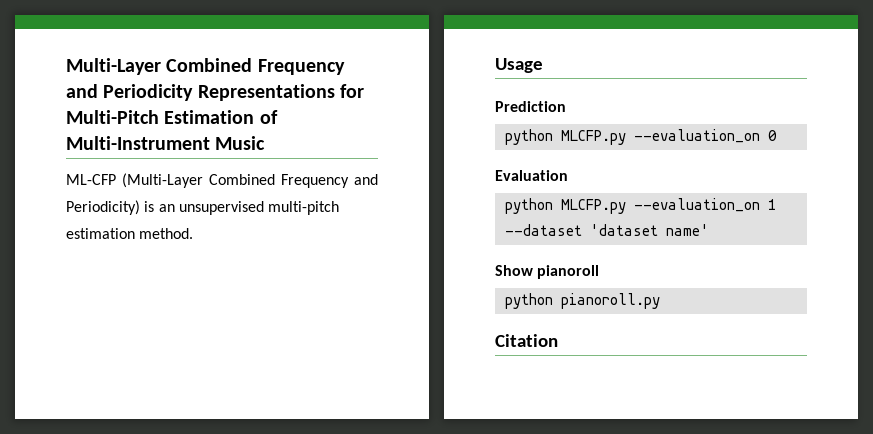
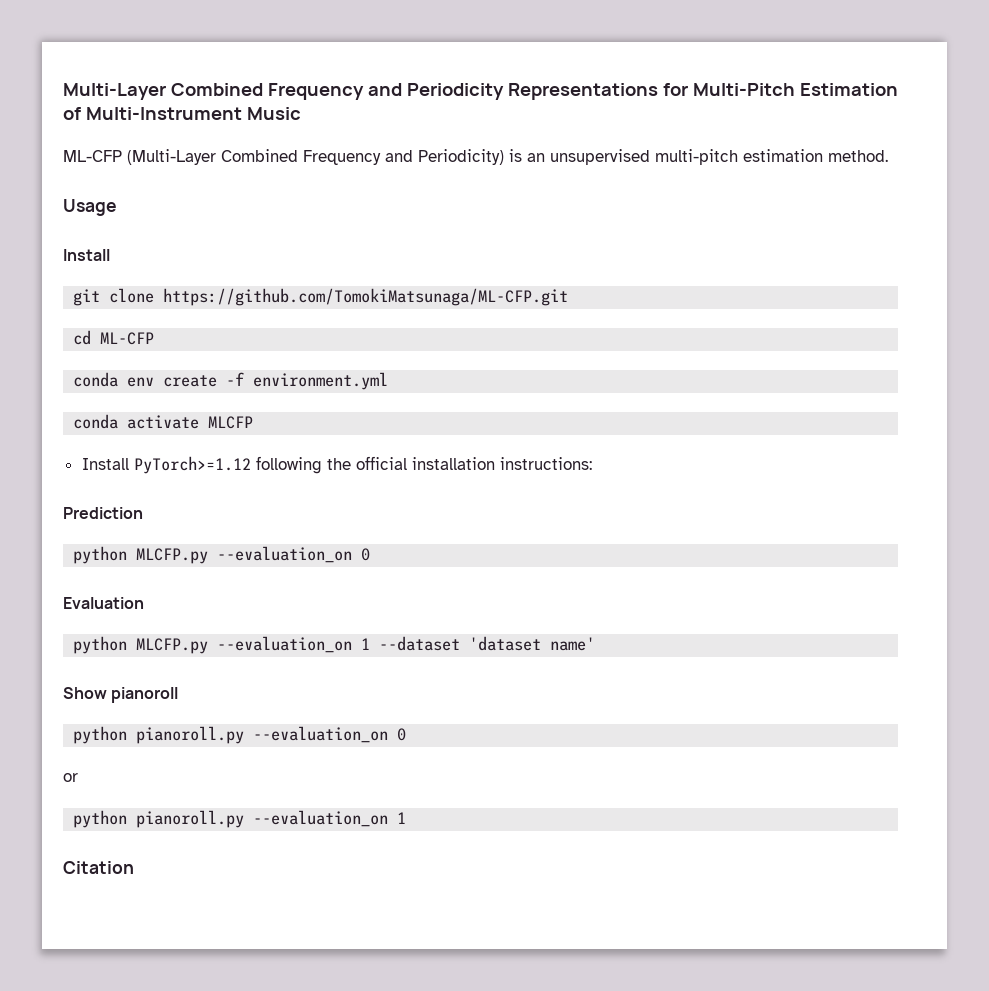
  Usage
+ Install
+ git clone https://github.com/TomokiMatsunaga/ML-CFP.git
+ cd ML-CFP
+ conda env create -f environment.yml
+ conda activate MLCFP
+ Install PyTorch>=1.12 following the official installation instructions:
- python pianoroll.py
+ python pianoroll.py --evaluation_on 0
+ or
+ python pianoroll.py --evaluation_on 1

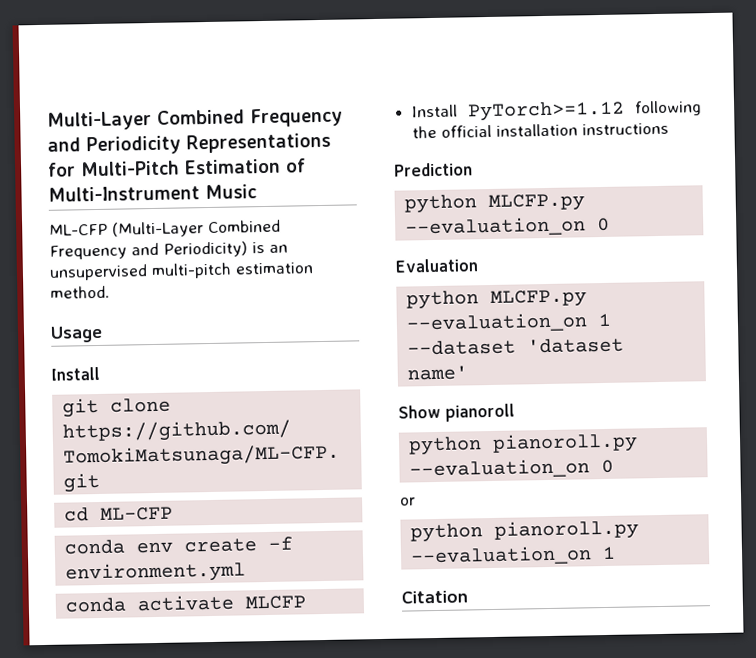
- Install PyTorch>=1.12 following the official installation instructions:
+ Install PyTorch>=1.12 following the official installation instructions

